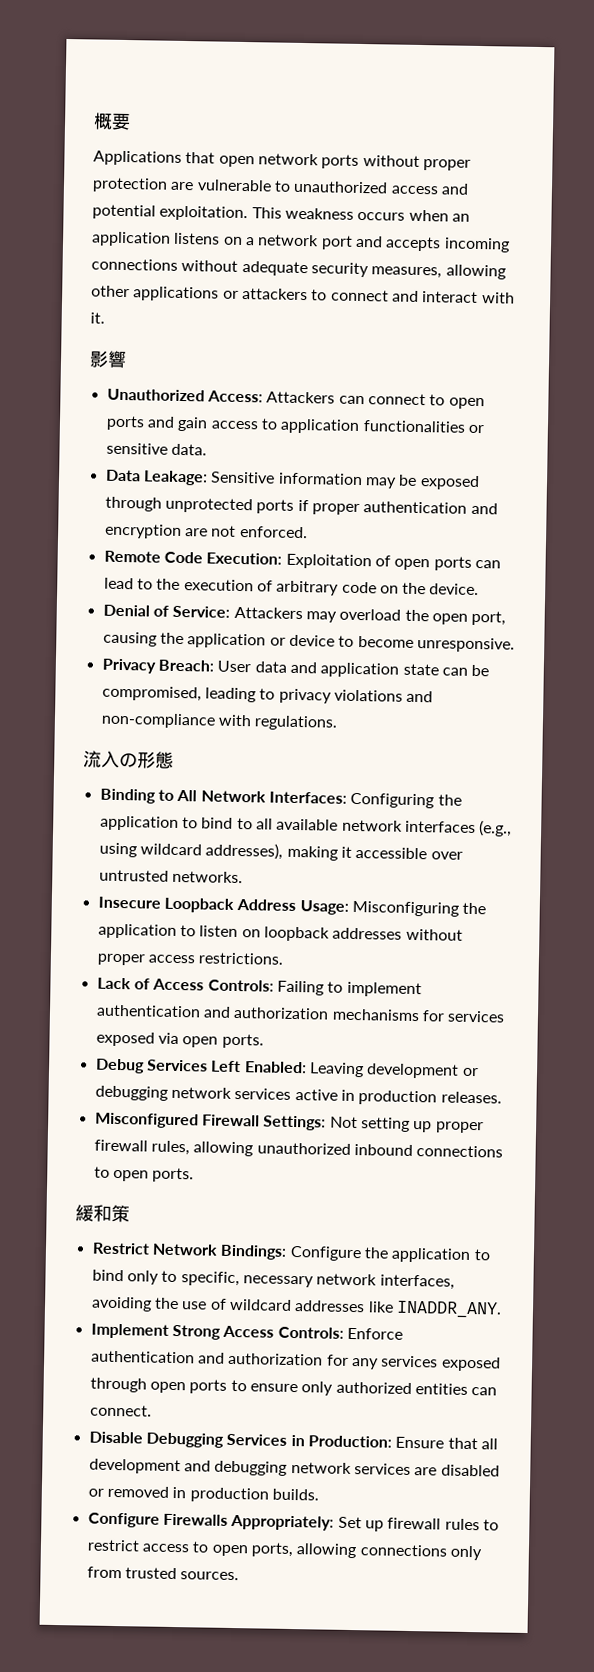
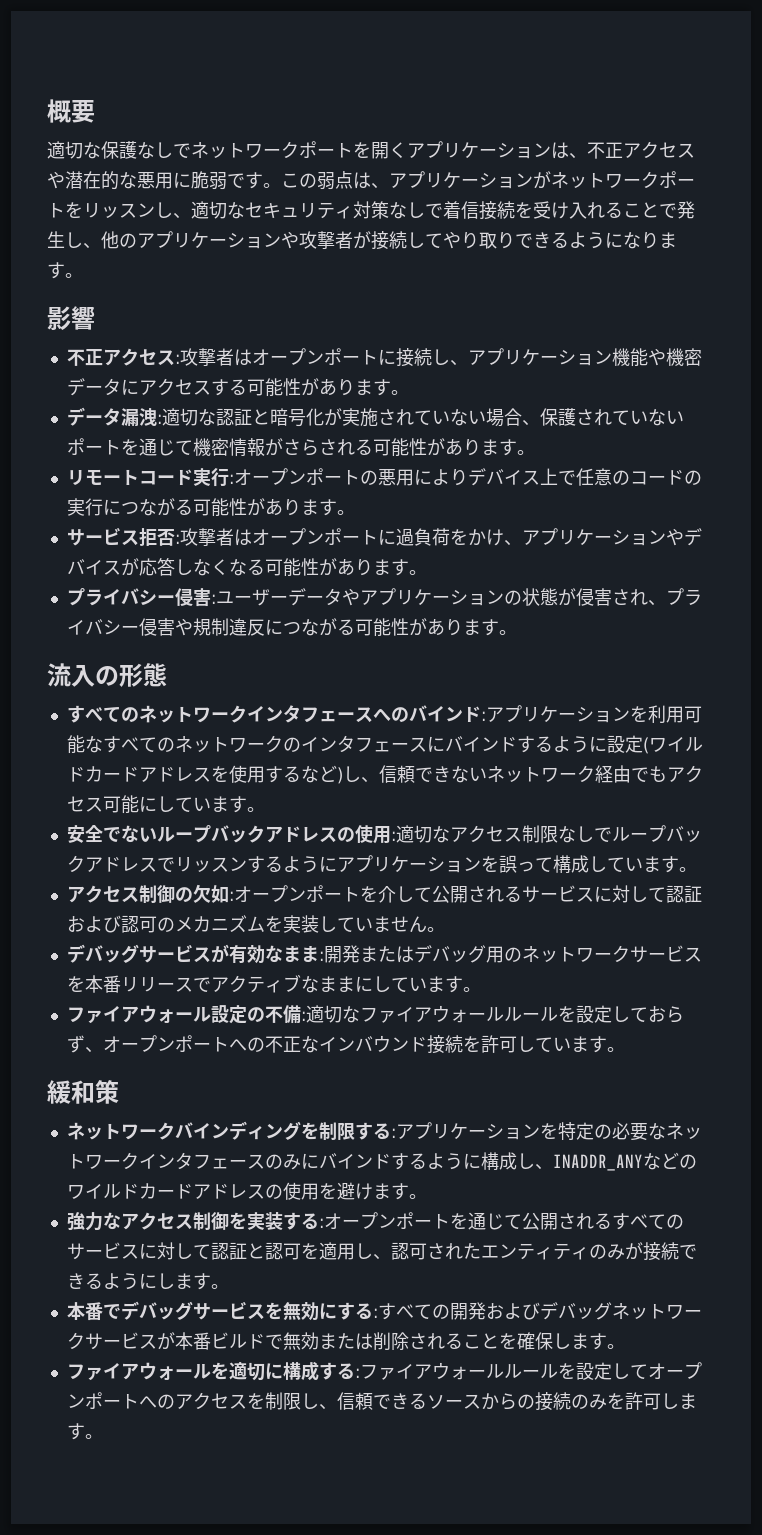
- Applications that open network ports without proper protection are vulnerable to unauthorized access and potential exploitation. This weakness occurs when an application listens on a network port and accepts incoming connections without adequate security measures, allowing other applications or attackers to connect and interact with it.
+ 適切な保護なしでネットワークポートを開くアプリケーションは、不正アクセスや潜在的な悪用に脆弱です。この弱点は、アプリケーションがネットワークポートをリッスンし、適切なセキュリティ対策なしで着信接続を受け入れることで発生し、他のアプリケーションや攻撃者が接続してやり取りできるようになります。
  影響
- Unauthorized Access: Attackers can connect to open ports and gain access to application functionalities or sensitive data.
- Data Leakage: Sensitive information may be exposed through unprotected ports if proper authentication and encryption are not enforced.
- Remote Code Execution: Exploitation of open ports can lead to the execution of arbitrary code on the device.
- Denial of Service: Attackers may overload the open port, causing the application or device to become unresponsive.
- Privacy Breach: User data and application state can be compromised, leading to privacy violations and non-compliance with regulations.
+ 不正アクセス:攻撃者はオープンポートに接続し、アプリケーション機能や機密データにアクセスする可能性があります。
+ データ漏洩:適切な認証と暗号化が実施されていない場合、保護されていないポートを通じて機密情報がさらされる可能性があります。
+ リモートコード実行:オープンポートの悪用によりデバイス上で任意のコードの実行につながる可能性があります。
+ サービス拒否:攻撃者はオープンポートに過負荷をかけ、アプリケーションやデバイスが応答しなくなる可能性があります。
+ プライバシー侵害:ユーザーデータやアプリケーションの状態が侵害され、プライバシー侵害や規制違反につながる可能性があります。
  流入の形態
- Binding to All Network Interfaces: Configuring the application to bind to all available network interfaces (e.g., using wildcard addresses), making it accessible over untrusted networks.
- Insecure Loopback Address Usage: Misconfiguring the application to listen on loopback addresses without proper access restrictions.
- Lack of Access Controls: Failing to implement authentication and authorization mechanisms for services exposed via open ports.
- Debug Services Left Enabled: Leaving development or debugging network services active in production releases.
- Misconfigured Firewall Settings: Not setting up proper firewall rules, allowing unauthorized inbound connections to open ports.
+ すべてのネットワークインタフェースへのバインド:アプリケーションを利用可能なすべてのネットワークのインタフェースにバインドするように設定(ワイルドカードアドレスを使用するなど)し、信頼できないネットワーク経由でもアクセス可能にしています。
+ 安全でないループバックアドレスの使用:適切なアクセス制限なしでループバックアドレスでリッスンするようにアプリケーションを誤って構成しています。
+ アクセス制御の欠如:オープンポートを介して公開されるサービスに対して認証および認可のメカニズムを実装していません。
+ デバッグサービスが有効なまま:開発またはデバッグ用のネットワークサービスを本番リリースでアクティブなままにしています。
+ ファイアウォール設定の不備:適切なファイアウォールルールを設定しておらず、オープンポートへの不正なインバウンド接続を許可しています。
  緩和策
- Restrict Network Bindings: Configure the application to bind only to specific, necessary network interfaces, avoiding the use of wildcard addresses like INADDR_ANY.
- Implement Strong Access Controls: Enforce authentication and authorization for any services exposed through open ports to ensure only authorized entities can connect.
- Disable Debugging Services in Production: Ensure that all development and debugging network services are disabled or removed in production builds.
- Configure Firewalls Appropriately: Set up firewall rules to restrict access to open ports, allowing connections only from trusted sources.
+ ネットワークバインディングを制限する:アプリケーションを特定の必要なネットワークインタフェースのみにバインドするように構成し、INADDR_ANYなどのワイルドカードアドレスの使用を避けます。
+ 強力なアクセス制御を実装する:オープンポートを通じて公開されるすべてのサービスに対して認証と認可を適用し、認可されたエンティティのみが接続できるようにします。
+ 本番でデバッグサービスを無効にする:すべての開発およびデバッグネットワークサービスが本番ビルドで無効または削除されることを確保します。
+ ファイアウォールを適切に構成する:ファイアウォールルールを設定してオープンポートへのアクセスを制限し、信頼できるソースからの接続のみを許可します。

